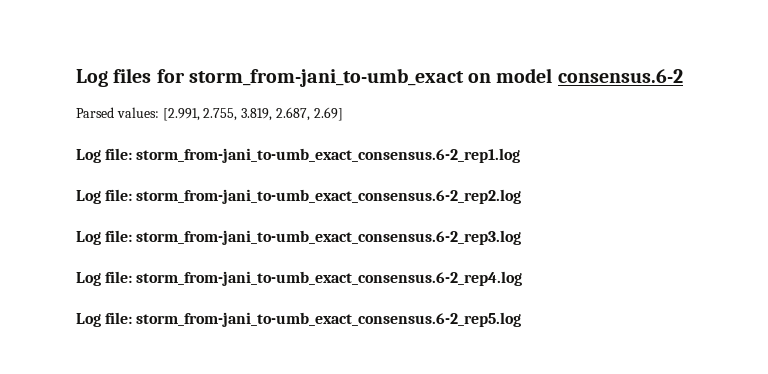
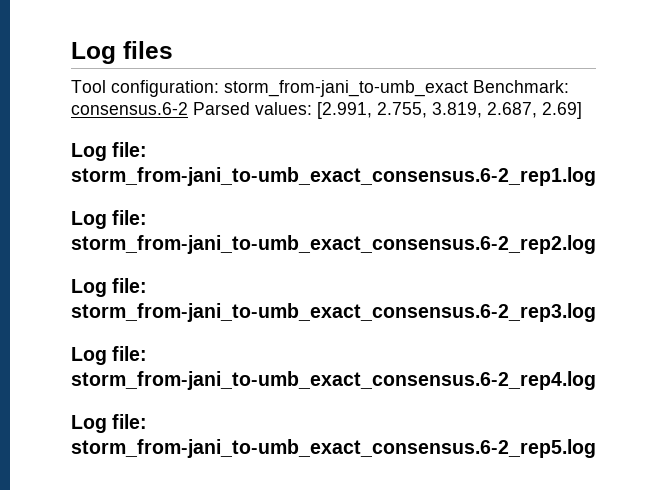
- Log files for storm_from-jani_to-umb_exact on model consensus.6-2
- Parsed values: [2.991, 2.755, 3.819, 2.687, 2.69]
+ Log files
+ Tool configuration: storm_from-jani_to-umb_exact Benchmark: consensus.6-2 Parsed values: [2.991, 2.755, 3.819, 2.687, 2.69]

